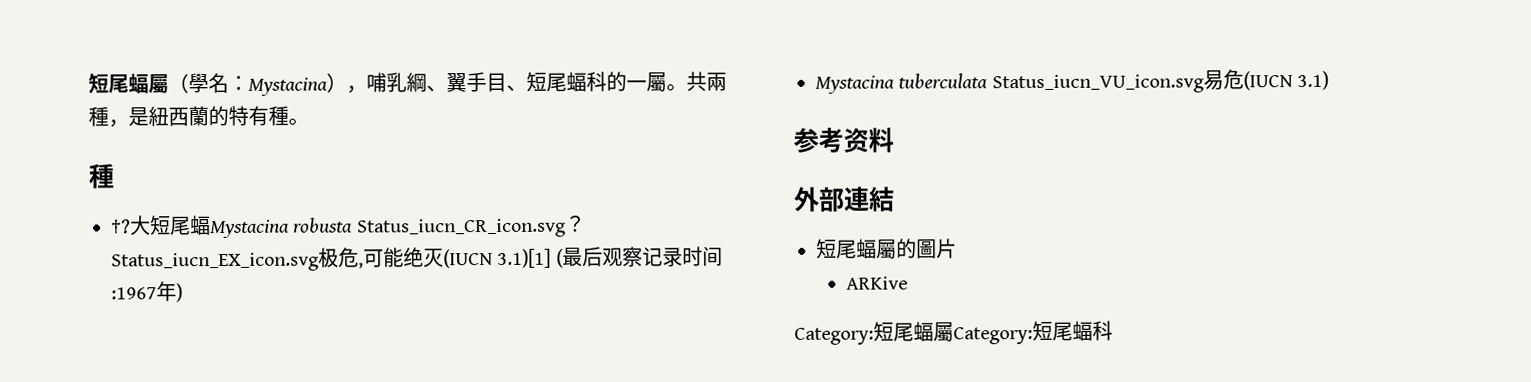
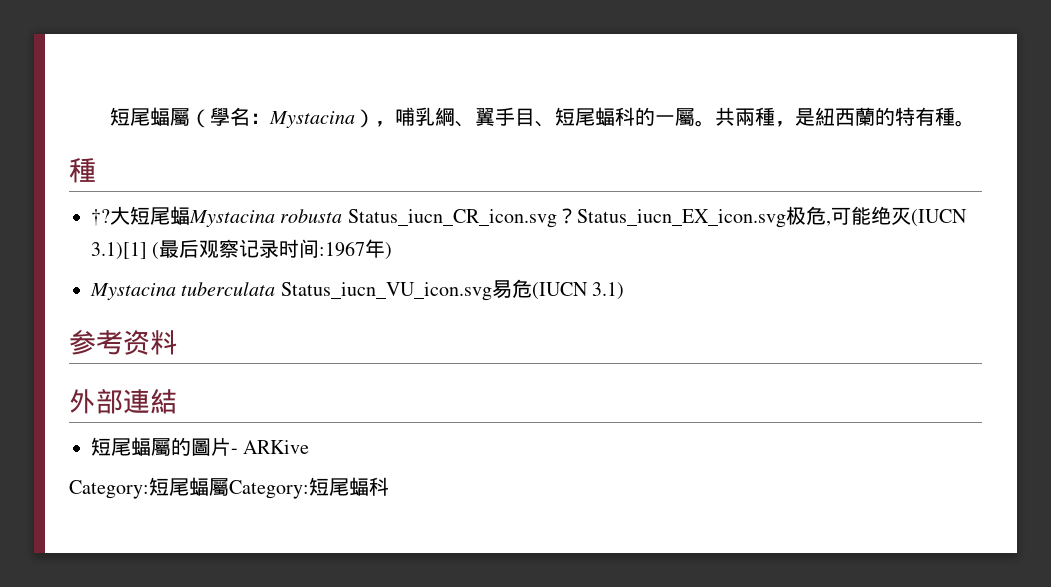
- 短尾蝠屬的圖片
- ARKive
+ 短尾蝠屬的圖片- ARKive

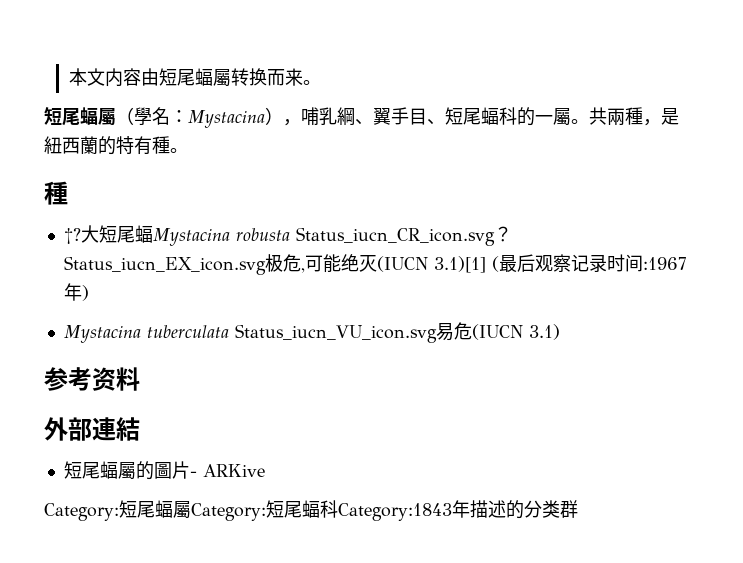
+ 本文内容由短尾蝠屬转换而来。
- Category:短尾蝠屬Category:短尾蝠科
+ Category:短尾蝠屬Category:短尾蝠科Category:1843年描述的分类群

